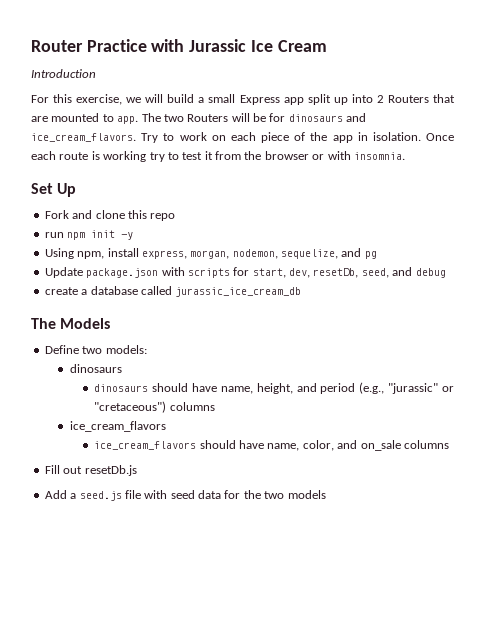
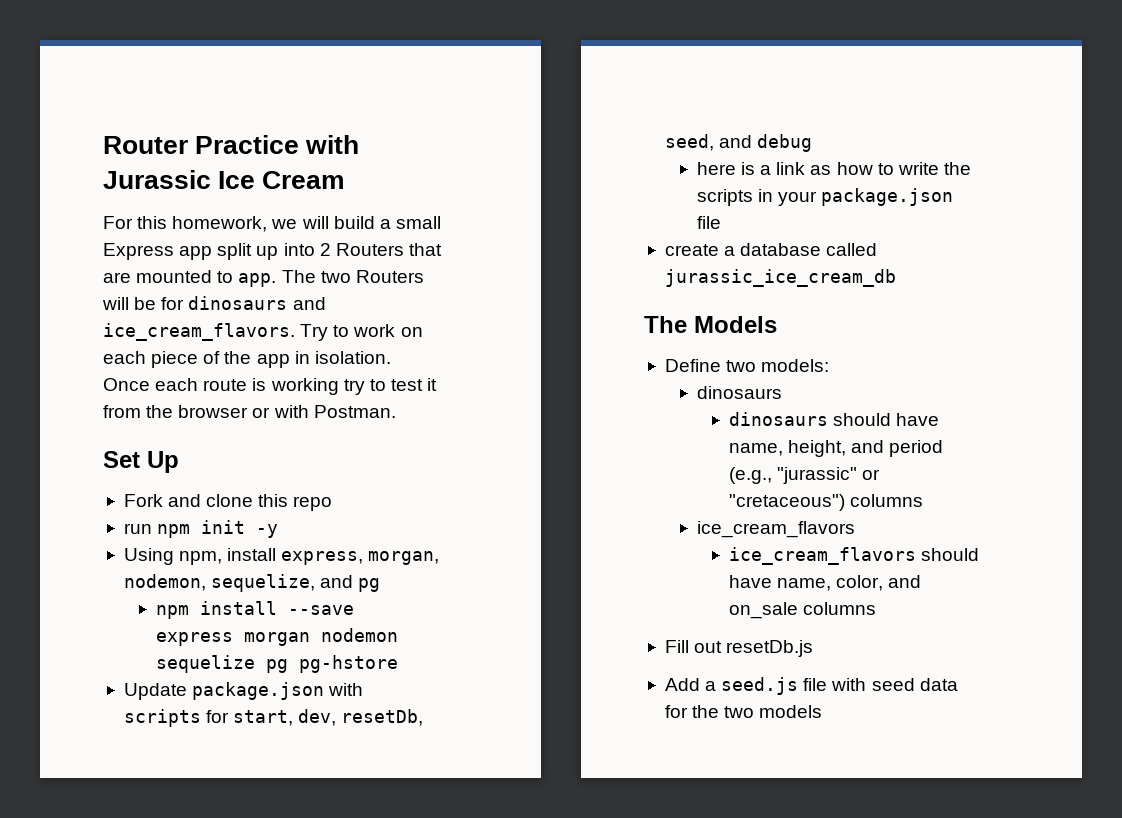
- Introduction
- For this exercise, we will build a small Express app split up into 2 Routers that are mounted to app.
+ For this homework, we will build a small Express app split up into 2 Routers that are mounted to app.
- Once each route is working try to test it from the browser or with insomnia.
+ Once each route is working try to test it from the browser or with Postman.
+ npm install --save express morgan nodemon sequelize pg pg-hstore
+ here is a link as how to write the scripts in your package.json file

